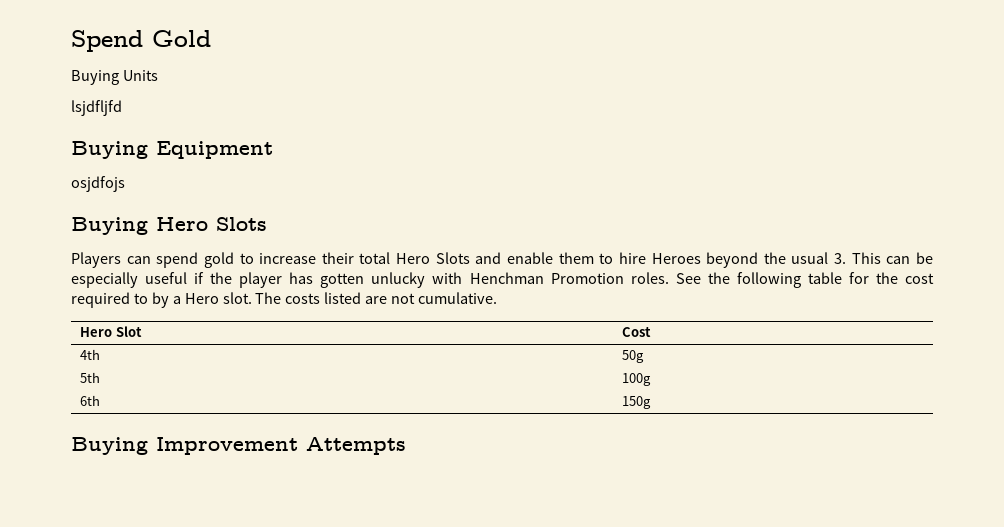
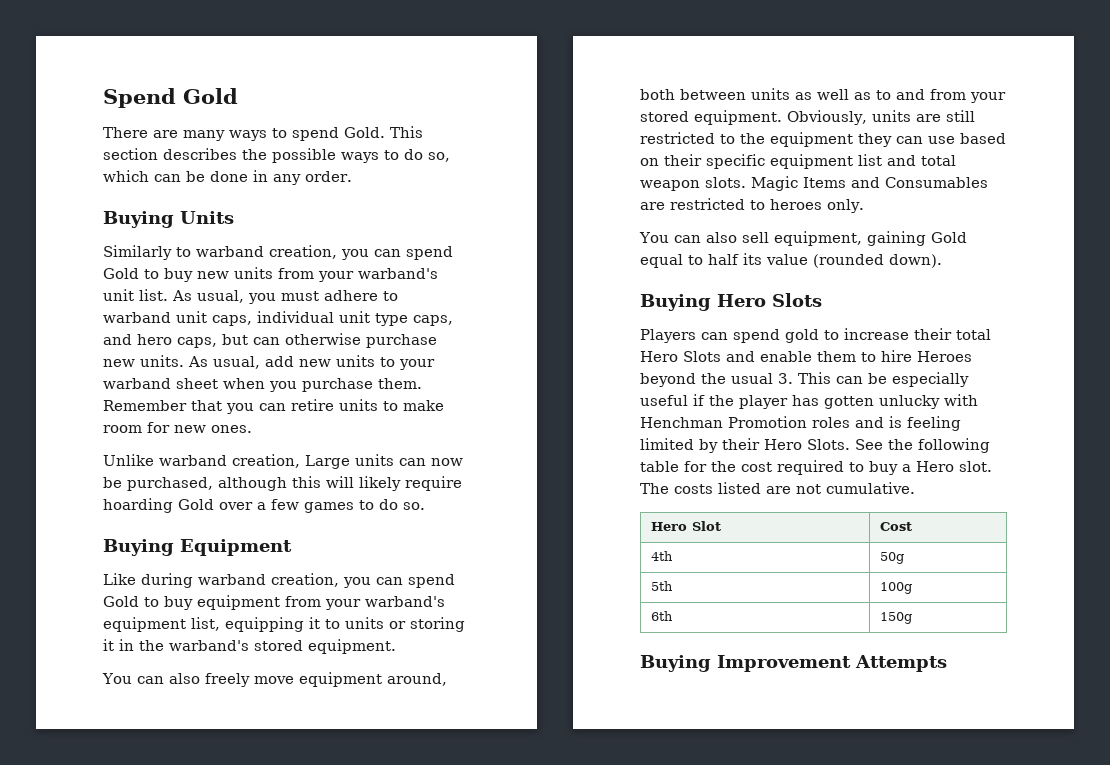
+ There are many ways to spend Gold. This section describes the possible ways to do so, which can be done in any order.
  Buying Units
- lsjdfljfd
+ Similarly to warband creation, you can spend Gold to buy new units from your warband's unit list. As usual, you must adhere to warband unit caps, individual unit type caps, and hero caps, but can otherwise purchase new units. As usual, add new units to your warband sheet when you purchase them. Remember that you can retire units to make room for new ones.
+ Unlike warband creation, Large units can now be purchased, although this will likely require hoarding Gold over a few games to do so.
  Buying Equipment
- osjdfojs
+ Like during warband creation, you can spend Gold to buy equipment from your warband's equipment list, equipping it to units or storing it in the warband's stored equipment.
+ You can also freely move equipment around, both between units as well as to and from your stored equipment. Obviously, units are still restricted to the equipment they can use based on their specific equipment list and total weapon slots. Magic Items and Consumables are restricted to heroes only.
+ You can also sell equipment, gaining Gold equal to half its value (rounded down).
- Players can spend gold to increase their total Hero Slots and enable them to hire Heroes beyond the usual 3. This can be especially useful if the player has gotten unlucky with Henchman Promotion roles.
+ Players can spend gold to increase their total Hero Slots and enable them to hire Heroes beyond the usual 3. This can be especially useful if the player has gotten unlucky with Henchman Promotion roles and is feeling limited by their Hero Slots.
- See the following table for the cost required to by a Hero slot.
+ See the following table for the cost required to buy a Hero slot.

